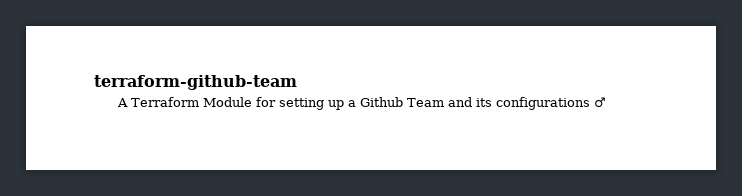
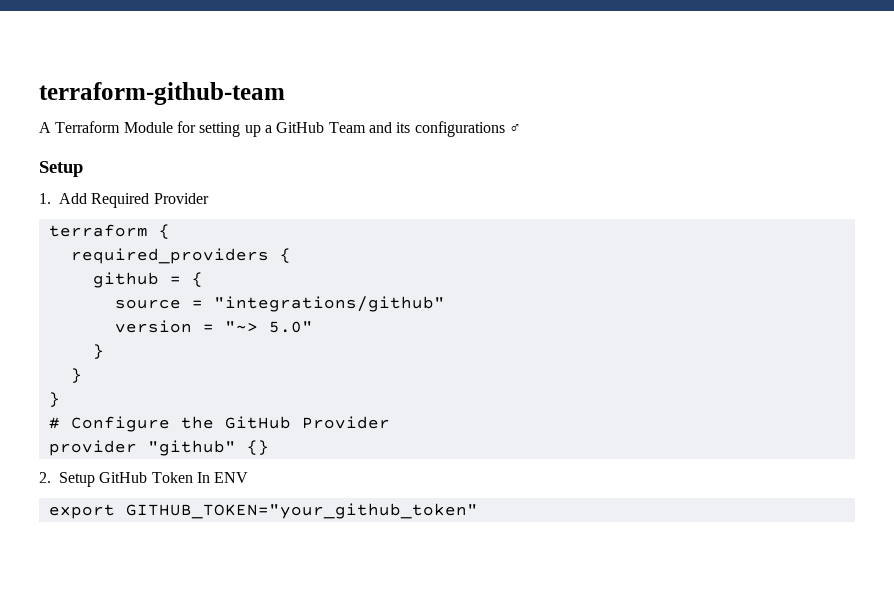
- A Terraform Module for setting up a Github Team and its configurations ♂
+ A Terraform Module for setting up a GitHub Team and its configurations ♂
+ Setup
+ 1. Add Required Provider
+ terraform {
+ required_providers {
+ github = {
+ source = "integrations/github"
+ version = "~> 5.0"
+ }
+ }
+ }
+ # Configure the GitHub Provider
+ provider "github" {}
+ 2. Setup GitHub Token In ENV
+ export GITHUB_TOKEN="your_github_token"

